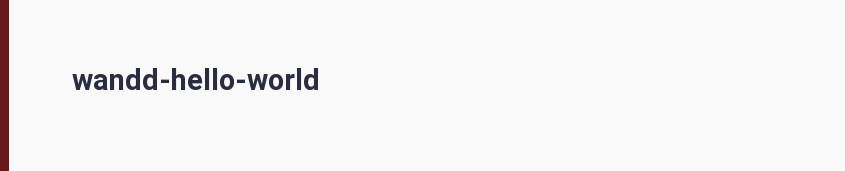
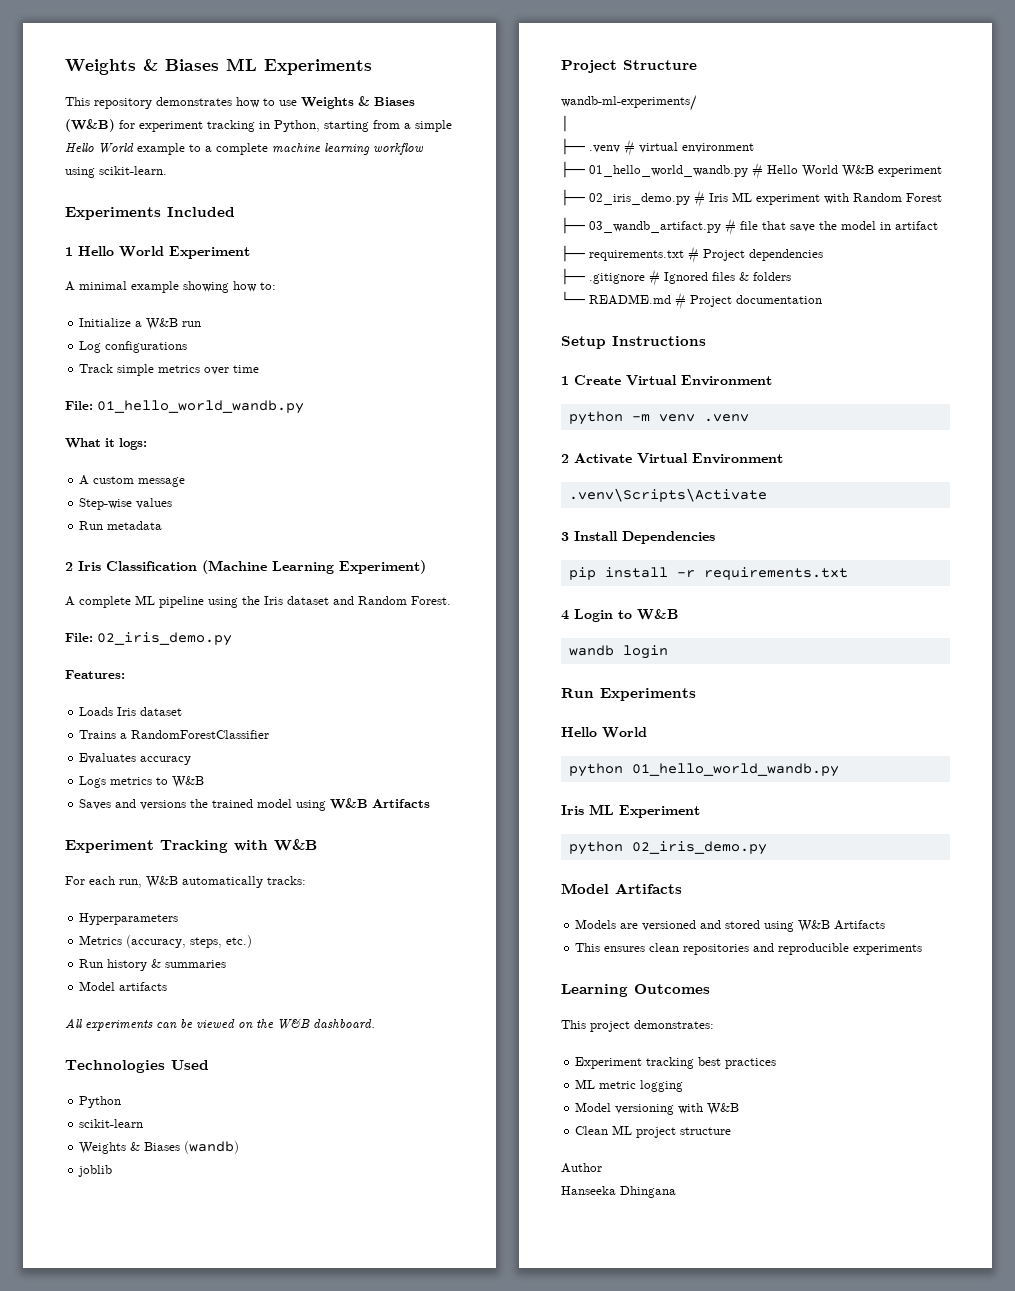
- wandd-hello-world
+ Weights & Biases ML Experiments
+ This repository demonstrates how to use Weights & Biases (W&B) for experiment tracking in Python, starting from a simple Hello World example to a complete machine learning workflow using scikit-learn.
+ Experiments Included
+ 1 Hello World Experiment
+ A minimal example showing how to:
+ Initialize a W&B run
+ Log configurations
+ Track simple metrics over time
+ File: 01_hello_world_wandb.py
+ What it logs:
+ A custom message
+ Step-wise values
+ Run metadata
+ 2 Iris Classification (Machine Learning Experiment)
+ A complete ML pipeline using the Iris dataset and Random Forest.
+ File: 02_iris_demo.py
+ Features:
+ Loads Iris dataset
+ Trains a RandomForestClassifier
+ Evaluates accuracy
+ Logs metrics to W&B
+ Saves and versions the trained model using W&B Artifacts
+ Experiment Tracking with W&B
+ For each run, W&B automatically tracks:
+ Hyperparameters
+ Metrics (accuracy, steps, etc.)
+ Run history & summaries
+ Model artifacts
+ All experiments can be viewed on the W&B dashboard.
+ Technologies Used
+ Python
+ scikit-learn
+ Weights & Biases (wandb)
+ joblib
+ Project Structure
+ wandb-ml-experiments/
+ │
+ ├── .venv # virtual environment
+ ├── 01_hello_world_wandb.py # Hello World W&B experiment
+ ├── 02_iris_demo.py # Iris ML experiment with Random Forest
+ ├── 03_wandb_artifact.py # file that save the model in artifact
+ ├── requirements.txt # Project dependencies
+ ├── .gitignore # Ignored files & folders
+ └── README.md # Project documentation
+ Setup Instructions
+ 1 Create Virtual Environment
+ python -m venv .venv
+ 2 Activate Virtual Environment
+ .venv\Scripts\Activate
+ 3 Install Dependencies
+ pip install -r requirements.txt
+ 4 Login to W&B
+ wandb login
+ Run Experiments
+ Hello World
+ python 01_hello_world_wandb.py
+ Iris ML Experiment
+ python 02_iris_demo.py
+ Model Artifacts
+ Models are versioned and stored using W&B Artifacts
+ This ensures clean repositories and reproducible experiments
+ Learning Outcomes
+ This project demonstrates:
+ Experiment tracking best practices
+ ML metric logging
+ Model versioning with W&B
+ Clean ML project structure
+ Author
+ Hanseeka Dhingana

